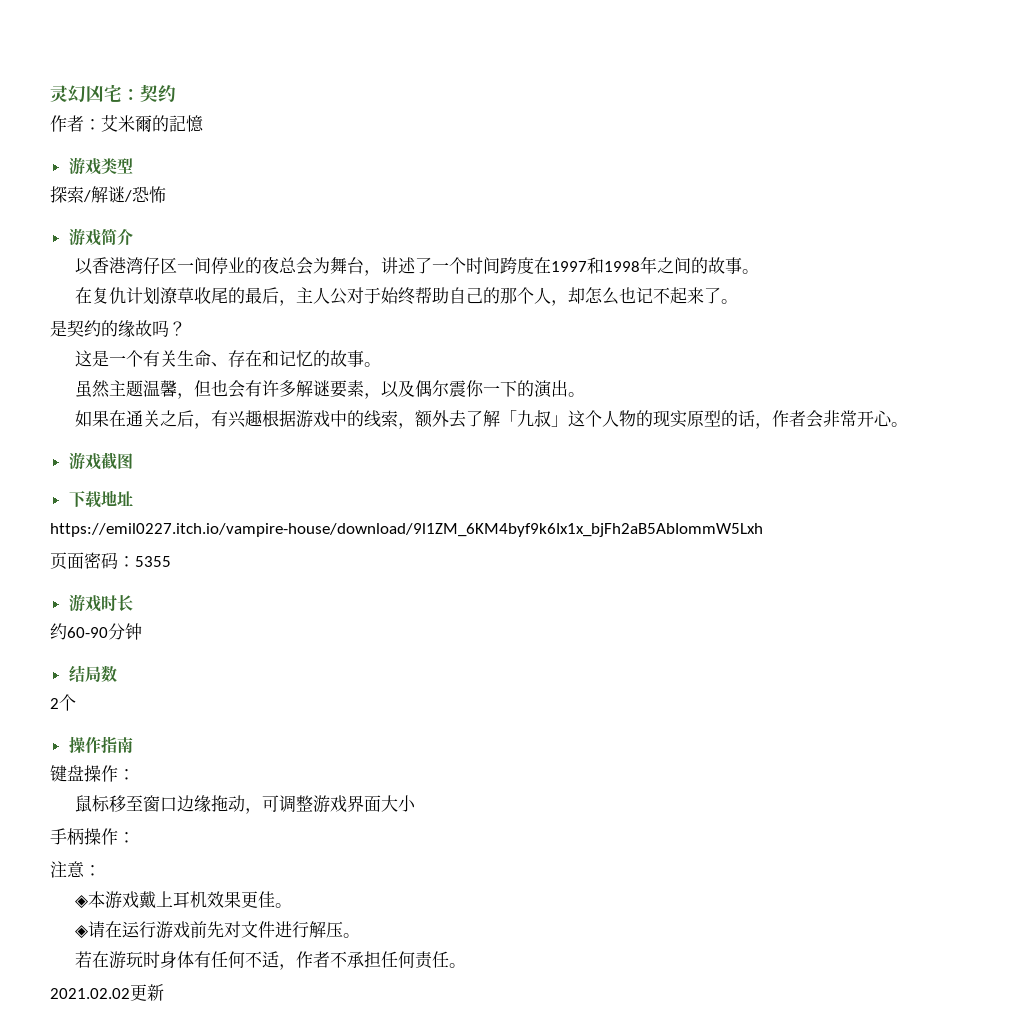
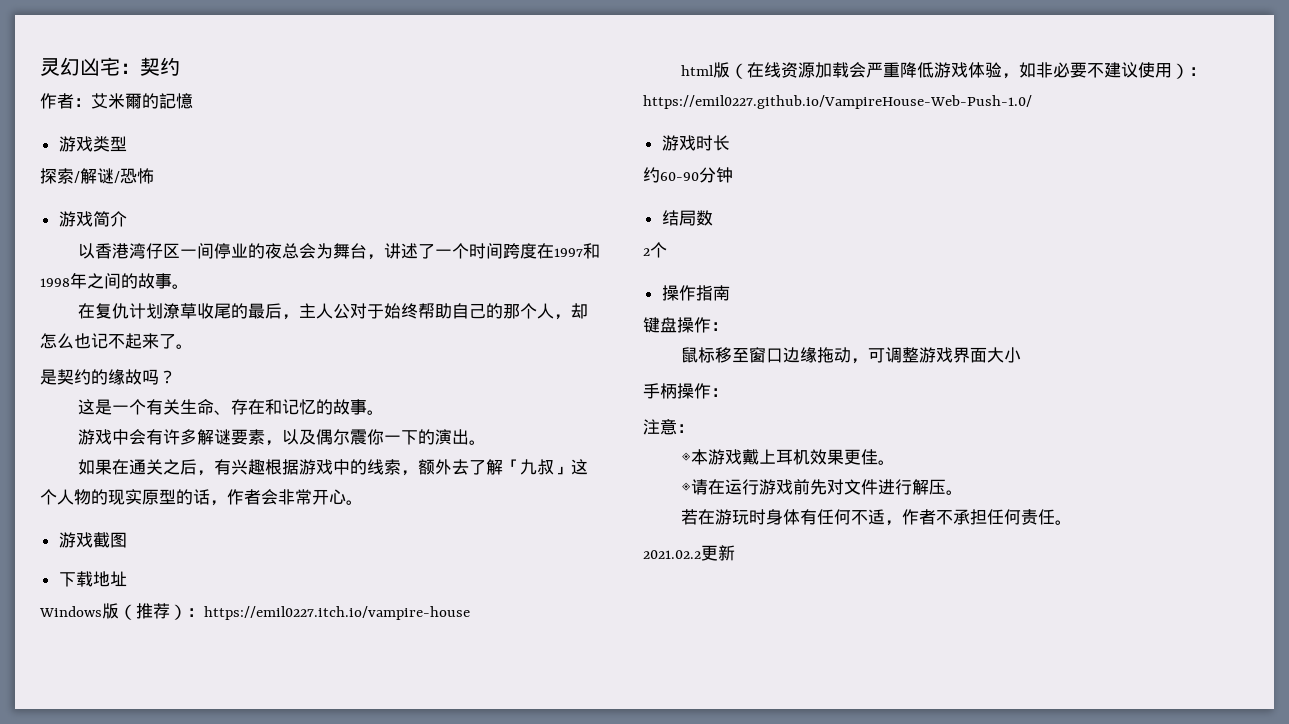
- 虽然主题温馨，但也会有许多解谜要素，以及偶尔震你一下的演出。
+ 游戏中会有许多解谜要素，以及偶尔震你一下的演出。
- https://emil0227.itch.io/vampire-house/download/9l1ZM_6KM4byf9k6Ix1x_bjFh2aB5AbIommW5Lxh
- 页面密码：5355
+ Windows版（推荐）：https://emil0227.itch.io/vampire-house
+ html版（在线资源加载会严重降低游戏体验，如非必要不建议使用）：https://emil0227.github.io/VampireHouse-Web-Push-1.0/
- 2021.02.02更新
+ 2021.02.2更新

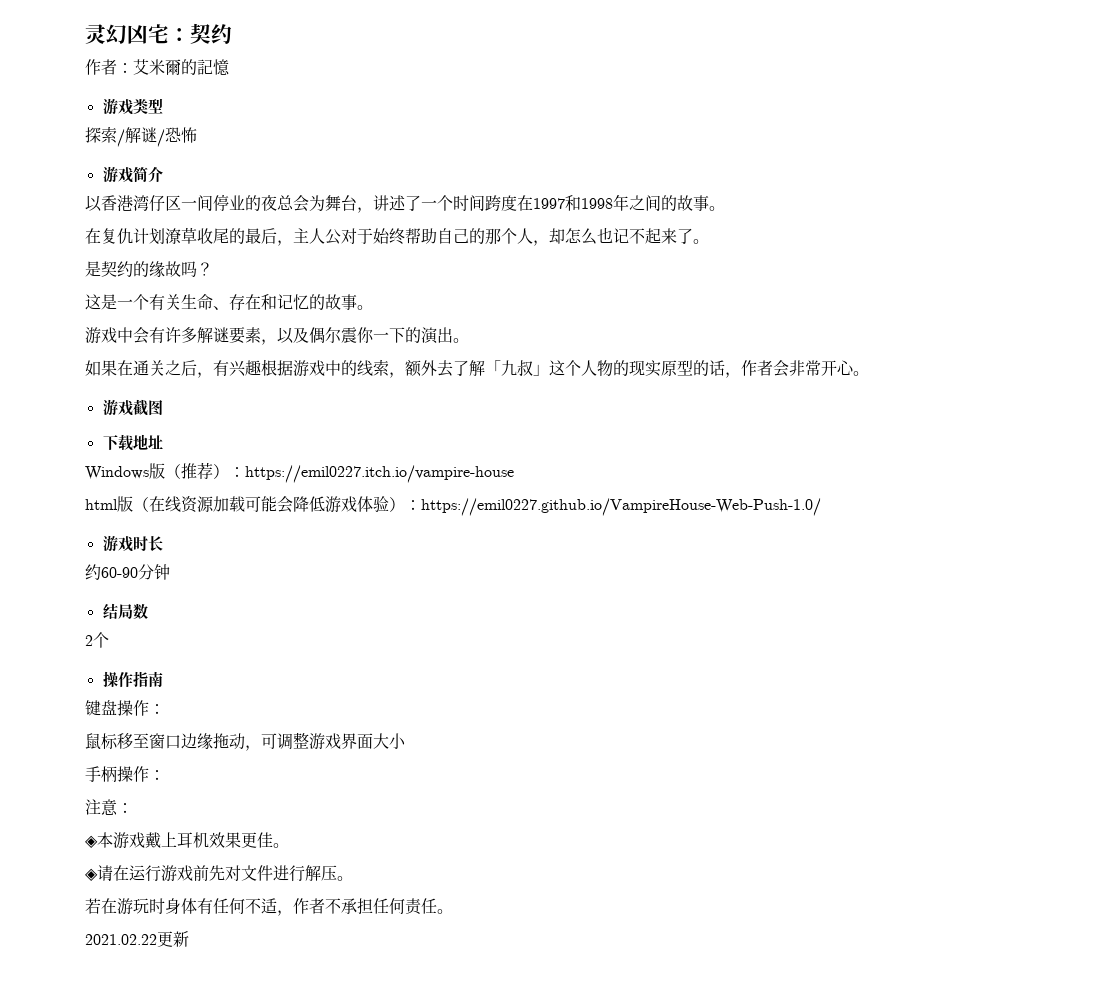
- html版（在线资源加载会严重降低游戏体验，如非必要不建议使用）：https://emil0227.github.io/VampireHouse-Web-Push-1.0/
+ html版（在线资源加载可能会降低游戏体验）：https://emil0227.github.io/VampireHouse-Web-Push-1.0/
- 2021.02.2更新
+ 2021.02.22更新

